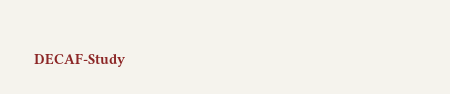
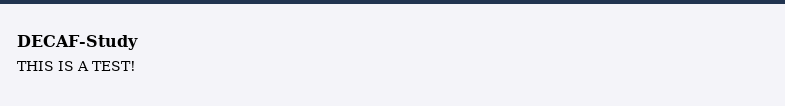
+ THIS IS A TEST!

